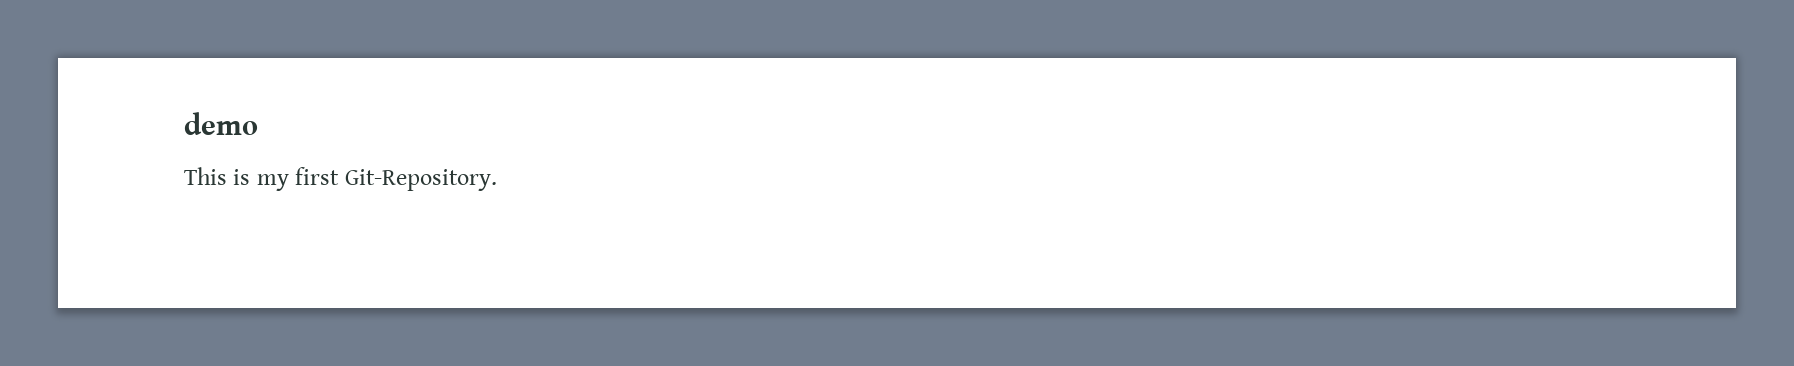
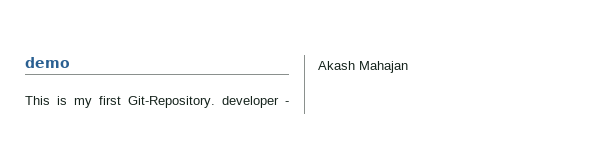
- This is my first Git-Repository.
+ This is my first Git-Repository. developer - Akash Mahajan

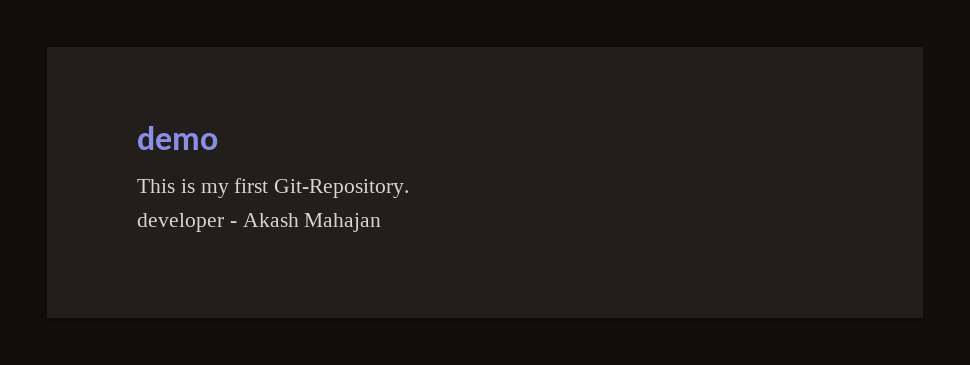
- This is my first Git-Repository. developer - Akash Mahajan
+ This is my first Git-Repository.
+ developer - Akash Mahajan

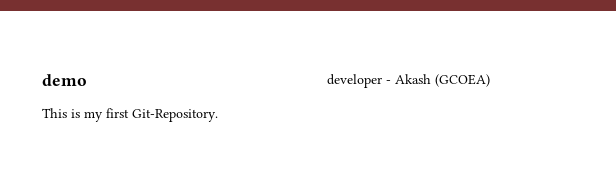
- developer - Akash Mahajan
+ developer - Akash (GCOEA)

